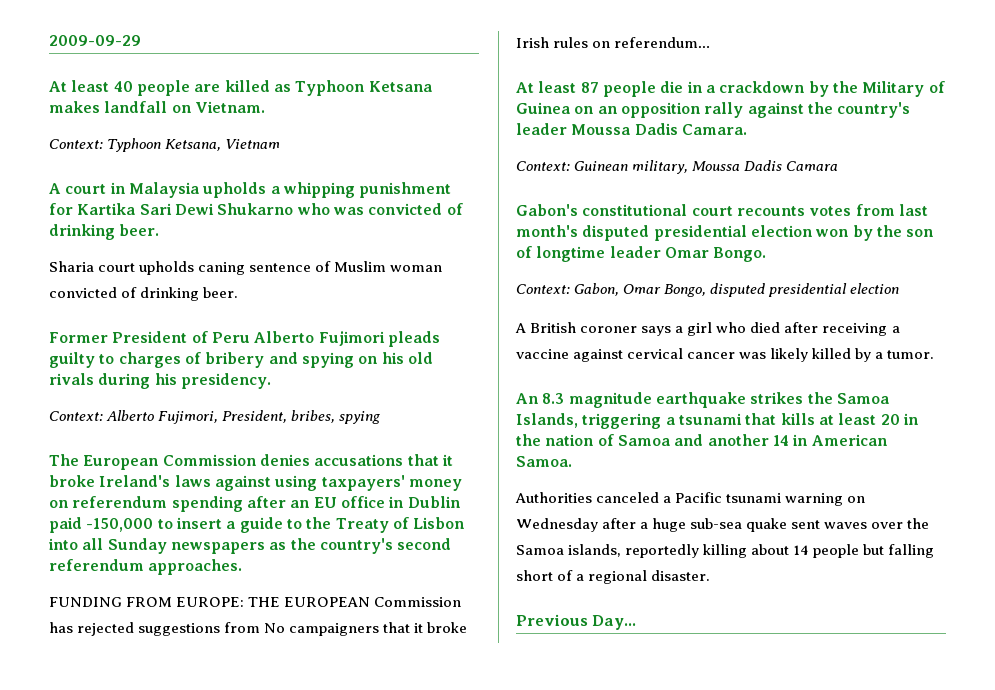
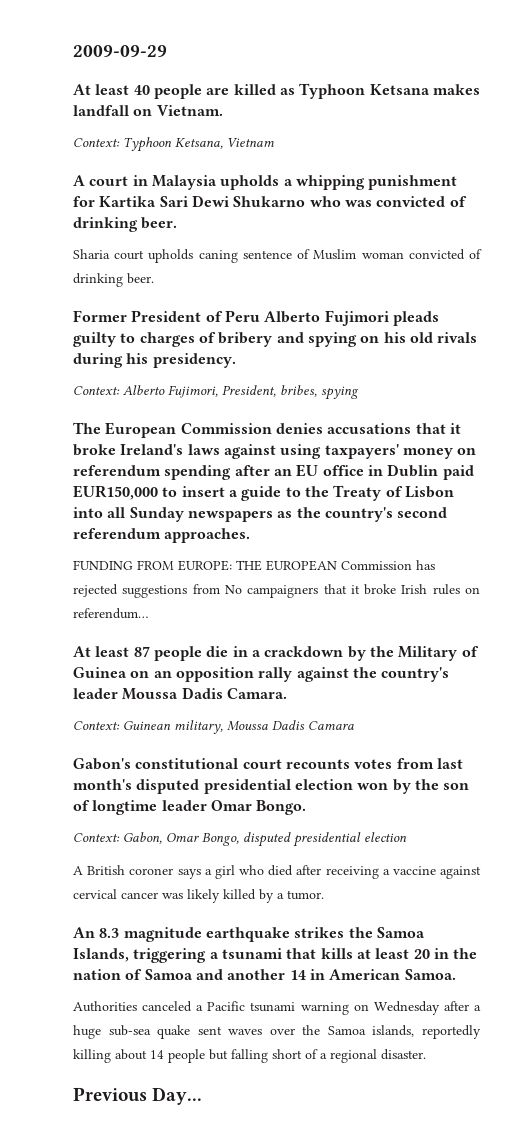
- The European Commission denies accusations that it broke Ireland's laws against using taxpayers' money on referendum spending after an EU office in Dublin paid -150,000 to insert a guide to the Treaty of Lisbon into all Sunday newspapers as the country's second referendum approaches.
+ The European Commission denies accusations that it broke Ireland's laws against using taxpayers' money on referendum spending after an EU office in Dublin paid EUR150,000 to insert a guide to the Treaty of Lisbon into all Sunday newspapers as the country's second referendum approaches.

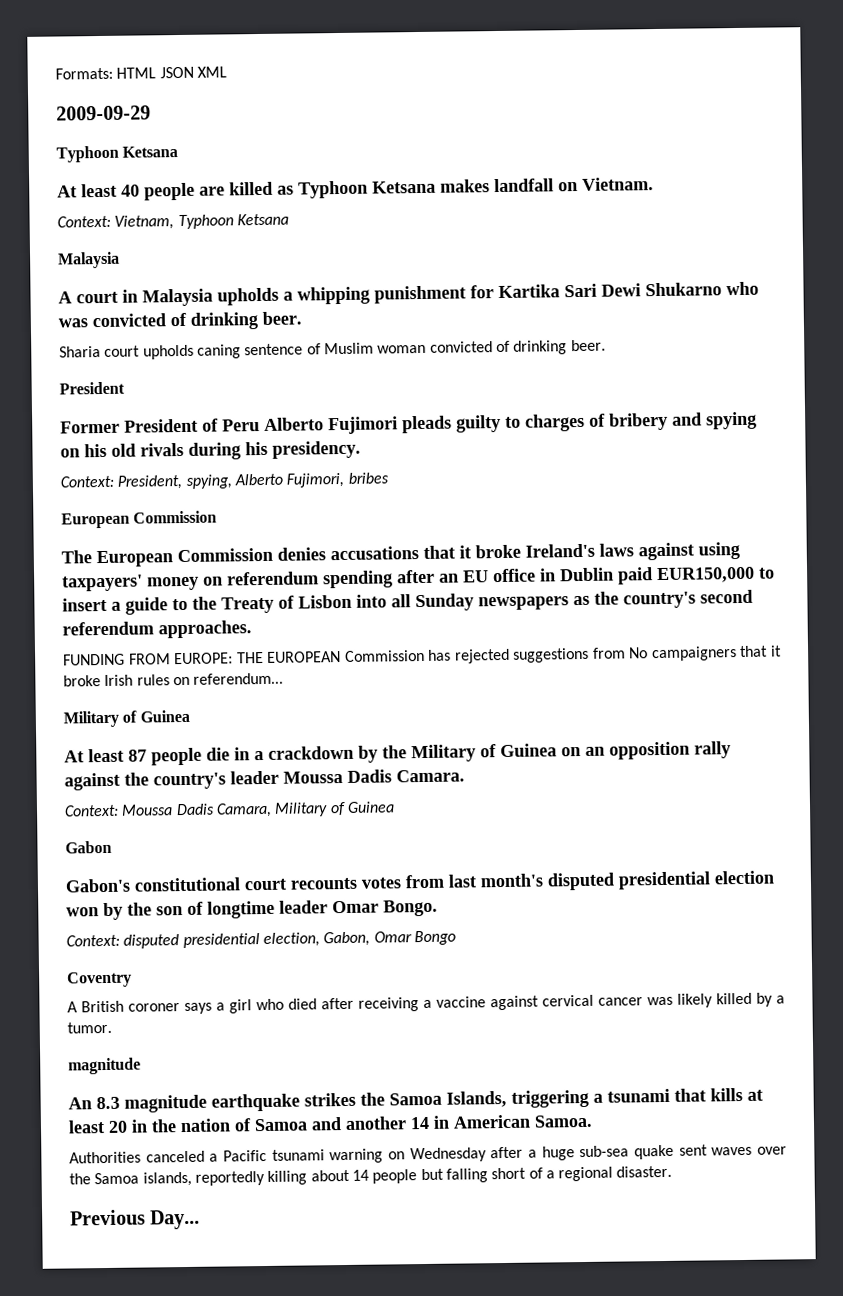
+ Formats: HTML JSON XML
  2009-09-29
+ Typhoon Ketsana
- Context: Typhoon Ketsana, Vietnam
+ Context: Vietnam, Typhoon Ketsana
+ Malaysia
  Sharia court upholds caning sentence of Muslim woman convicted of drinking beer.
+ President
- Context: Alberto Fujimori, President, bribes, spying
+ Context: President, spying, Alberto Fujimori, bribes
+ European Commission
  FUNDING FROM EUROPE: THE EUROPEAN Commission has rejected suggestions from No campaigners that it broke Irish rules on referendum…
+ Military of Guinea
- Context: Guinean military, Moussa Dadis Camara
+ Context: Moussa Dadis Camara, Military of Guinea
+ Gabon
- Context: Gabon, Omar Bongo, disputed presidential election
+ Context: disputed presidential election, Gabon, Omar Bongo
+ Coventry
  A British coroner says a girl who died after receiving a vaccine against cervical cancer was likely killed by a tumor.
+ magnitude

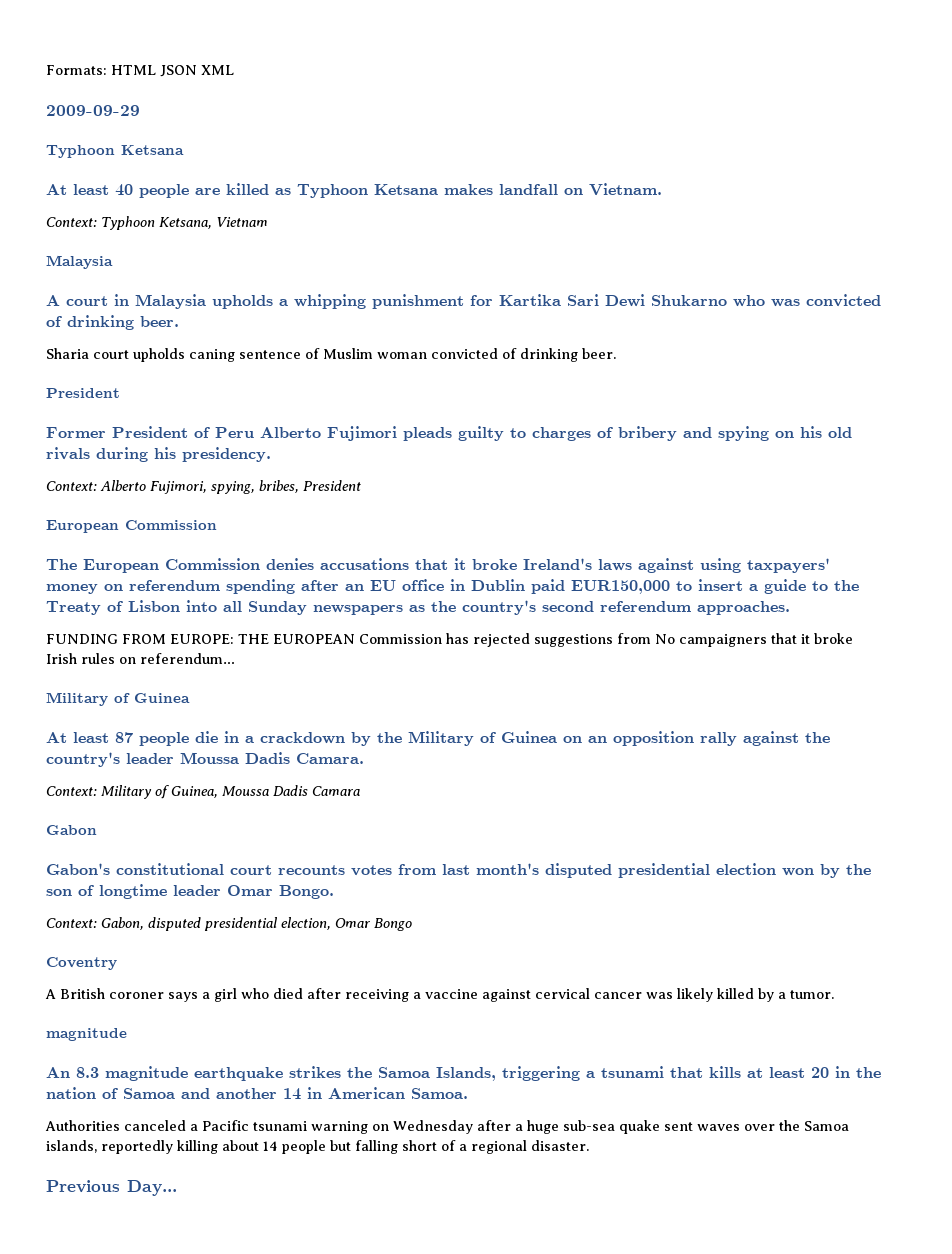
- Context: Vietnam, Typhoon Ketsana
+ Context: Typhoon Ketsana, Vietnam
- Context: President, spying, Alberto Fujimori, bribes
+ Context: Alberto Fujimori, spying, bribes, President
- Context: Moussa Dadis Camara, Military of Guinea
+ Context: Military of Guinea, Moussa Dadis Camara
- Context: disputed presidential election, Gabon, Omar Bongo
+ Context: Gabon, disputed presidential election, Omar Bongo

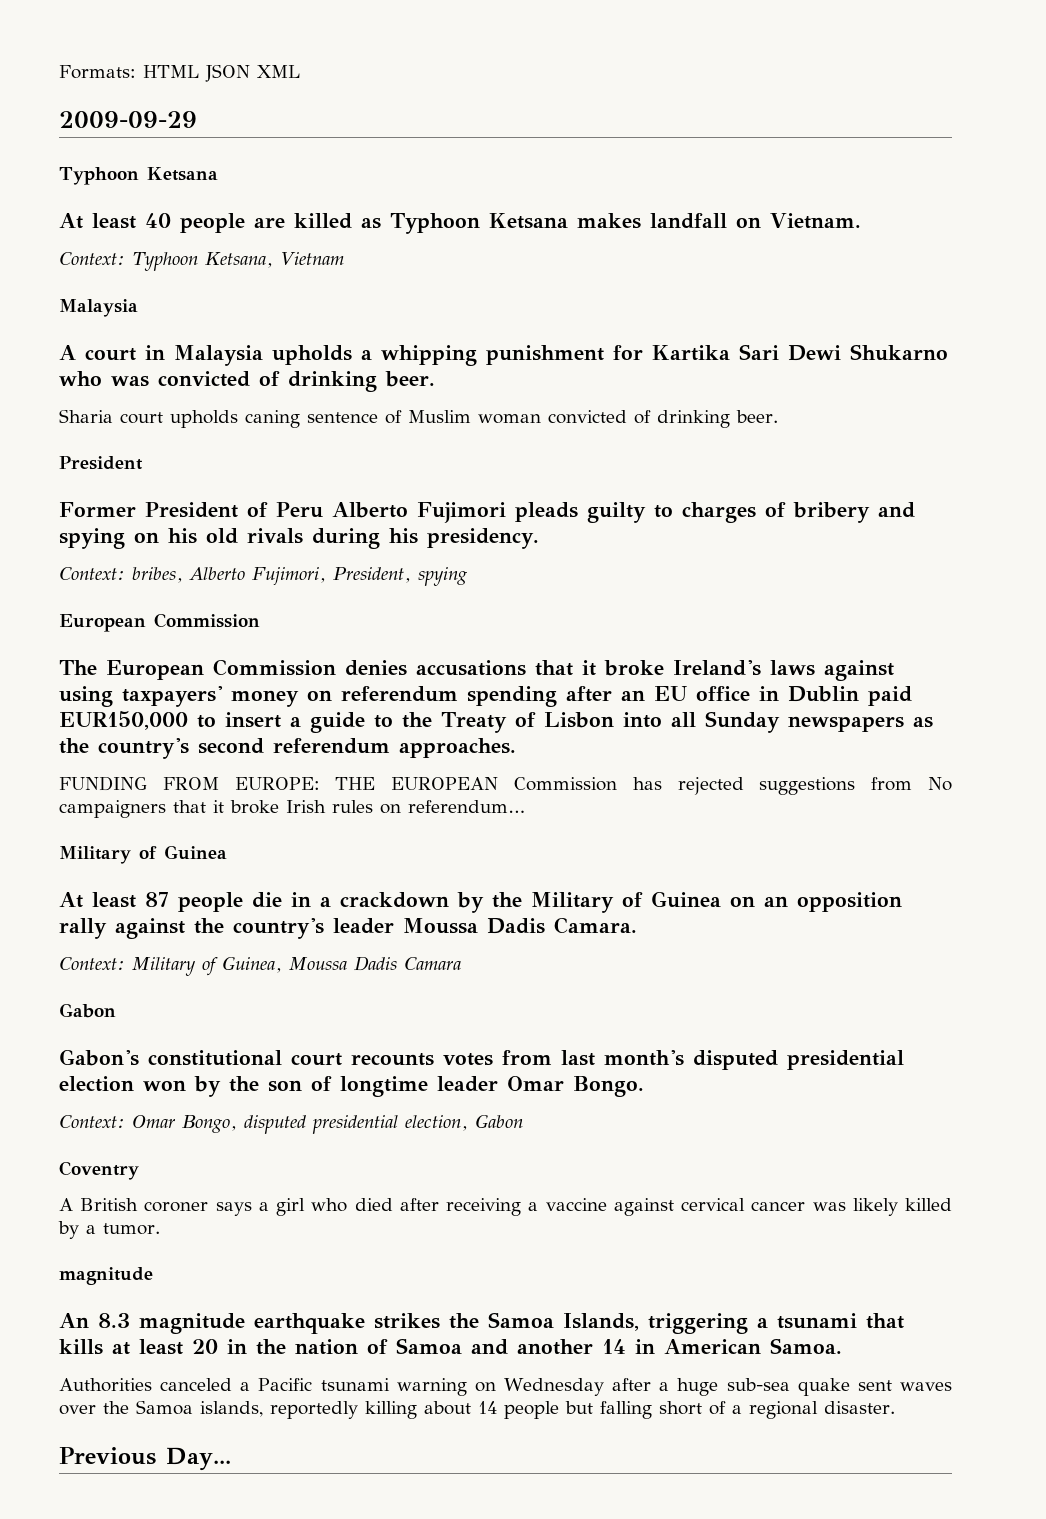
- Context: Alberto Fujimori, spying, bribes, President
+ Context: bribes, Alberto Fujimori, President, spying
- Context: Gabon, disputed presidential election, Omar Bongo
+ Context: Omar Bongo, disputed presidential election, Gabon

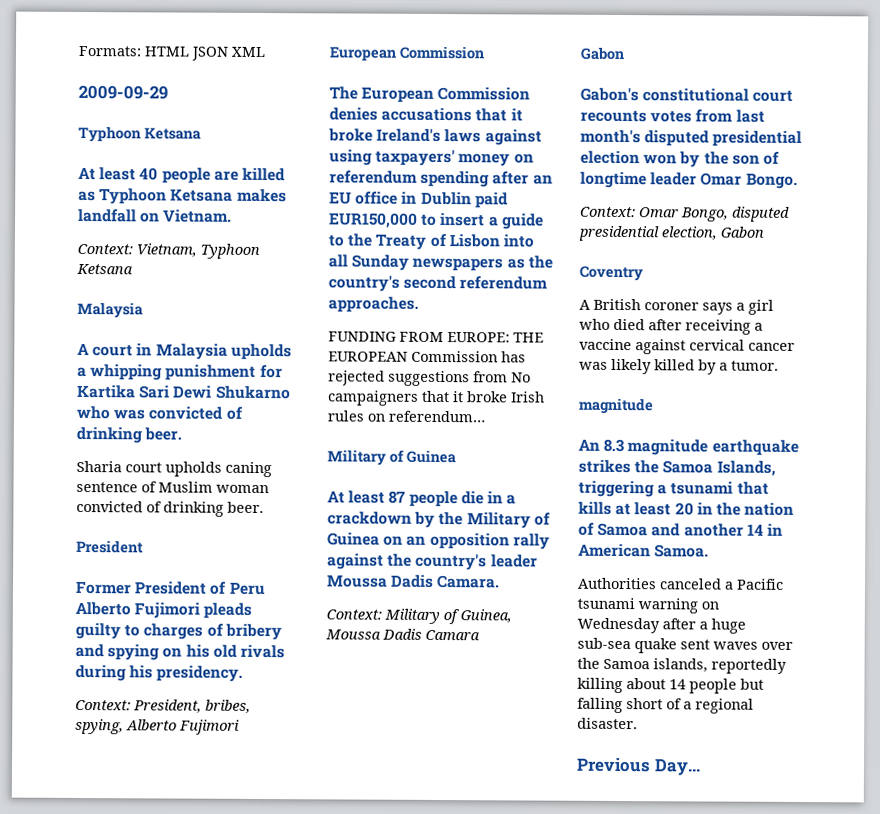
- Context: Typhoon Ketsana, Vietnam
+ Context: Vietnam, Typhoon Ketsana
- Context: bribes, Alberto Fujimori, President, spying
+ Context: President, bribes, spying, Alberto Fujimori

